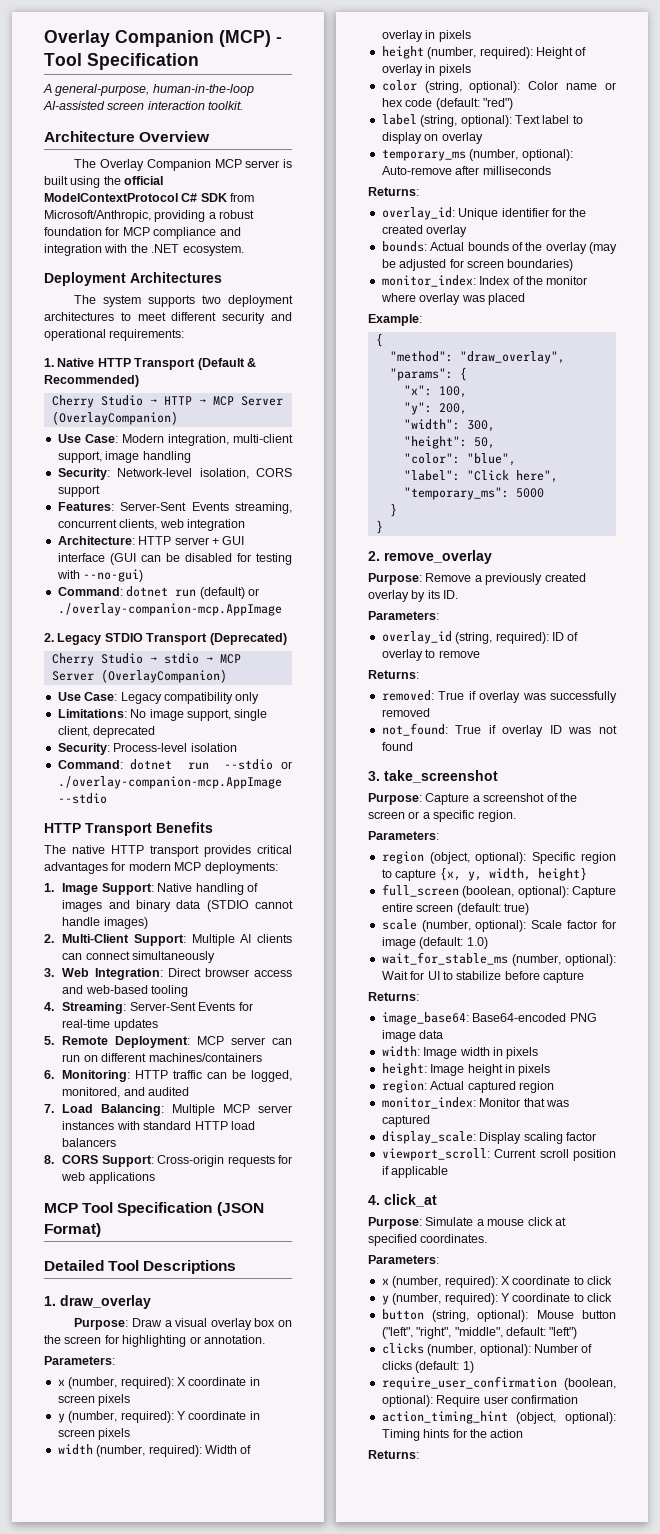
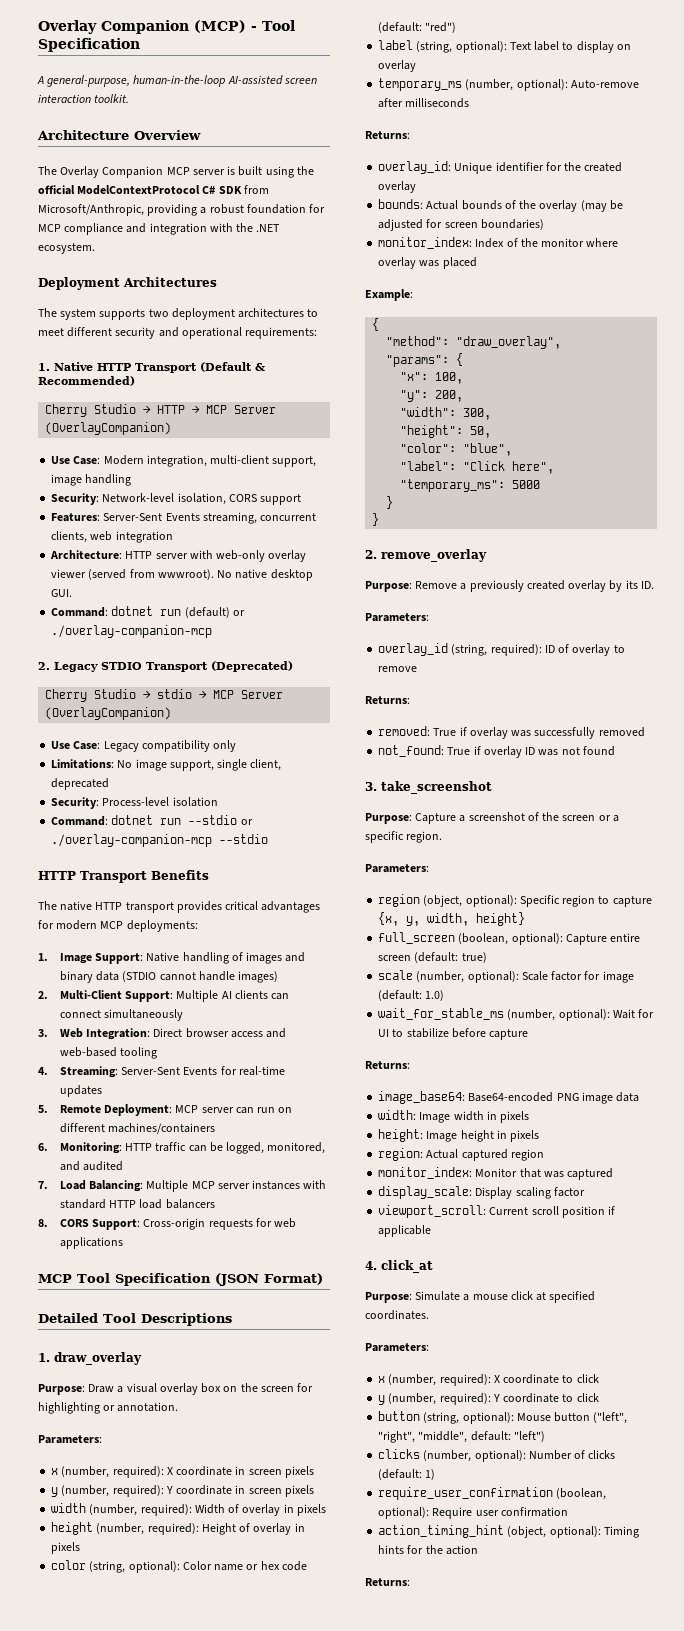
- Architecture: HTTP server + GUI interface (GUI can be disabled for testing with --no-gui)
+ Architecture: HTTP server with web-only overlay viewer (served from wwwroot). No native desktop GUI.
- Command: dotnet run (default) or ./overlay-companion-mcp.AppImage
+ Command: dotnet run (default) or ./overlay-companion-mcp
- Command: dotnet run --stdio or ./overlay-companion-mcp.AppImage --stdio
+ Command: dotnet run --stdio or ./overlay-companion-mcp --stdio

